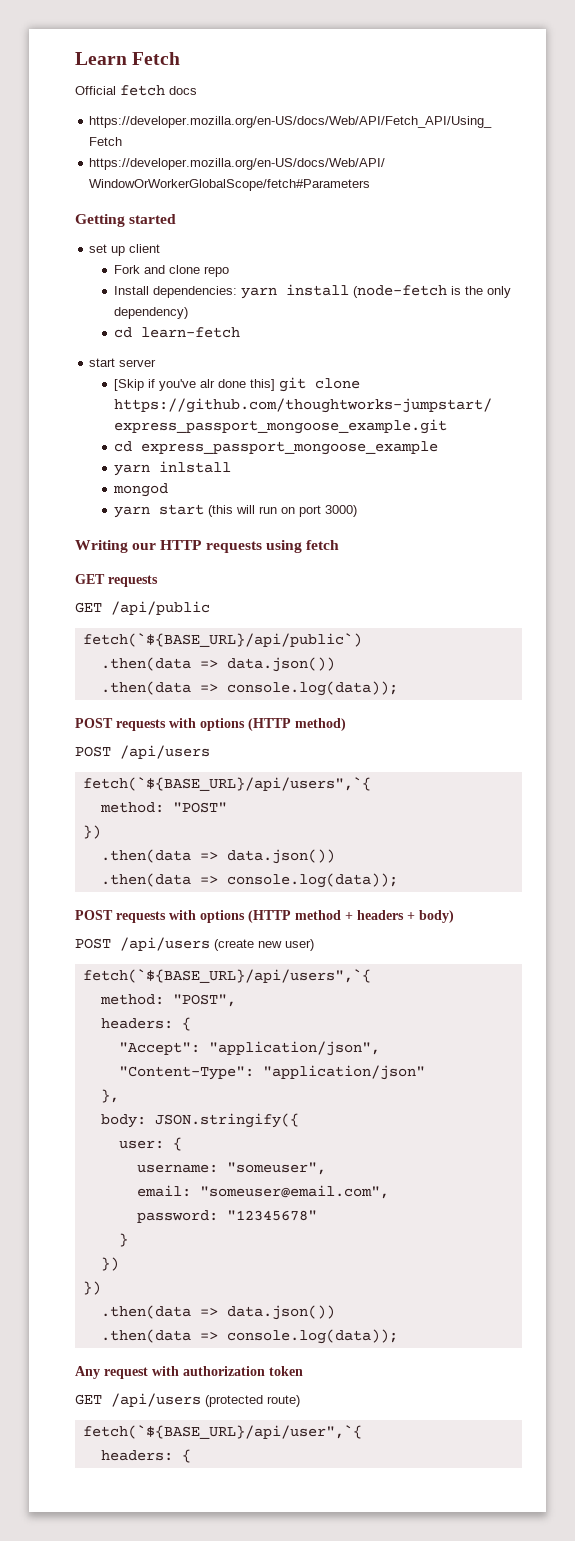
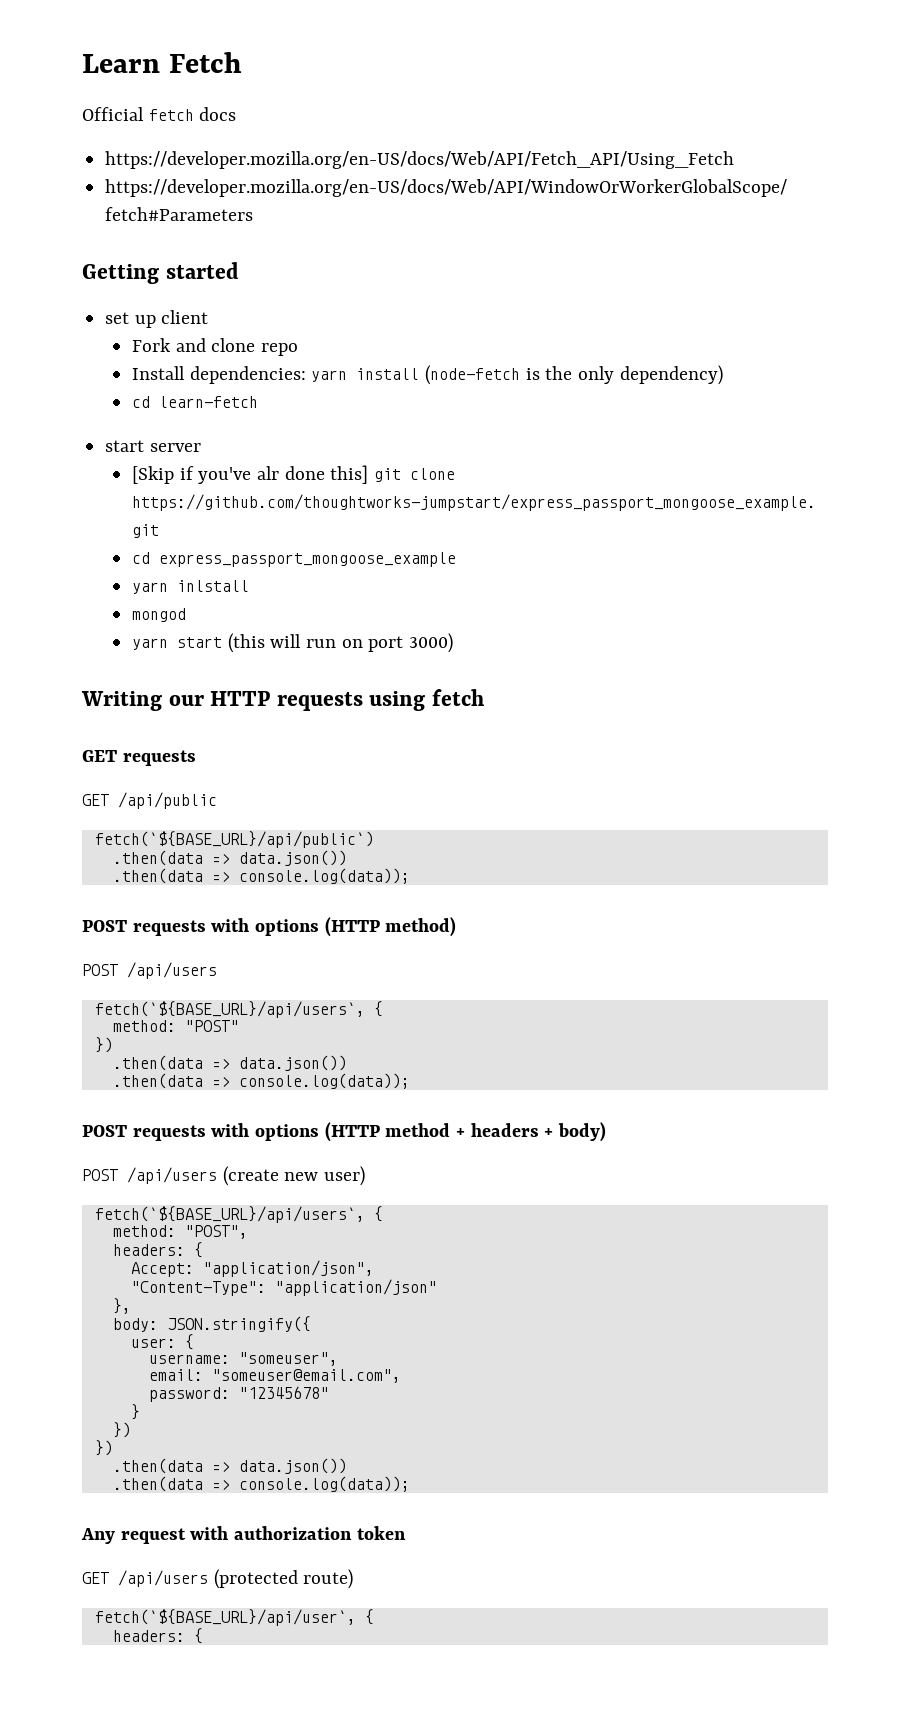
  POST requests with options (HTTP method)
  POST /api/users
- fetch(`${BASE_URL}/api/users",`{
+ fetch(`${BASE_URL}/api/users`, {
  POST /api/users (create new user)
- fetch(`${BASE_URL}/api/users",`{
+ fetch(`${BASE_URL}/api/users`, {
- "Accept": "application/json",
+ Accept: "application/json",
- fetch(`${BASE_URL}/api/user",`{
+ fetch(`${BASE_URL}/api/user`, {

